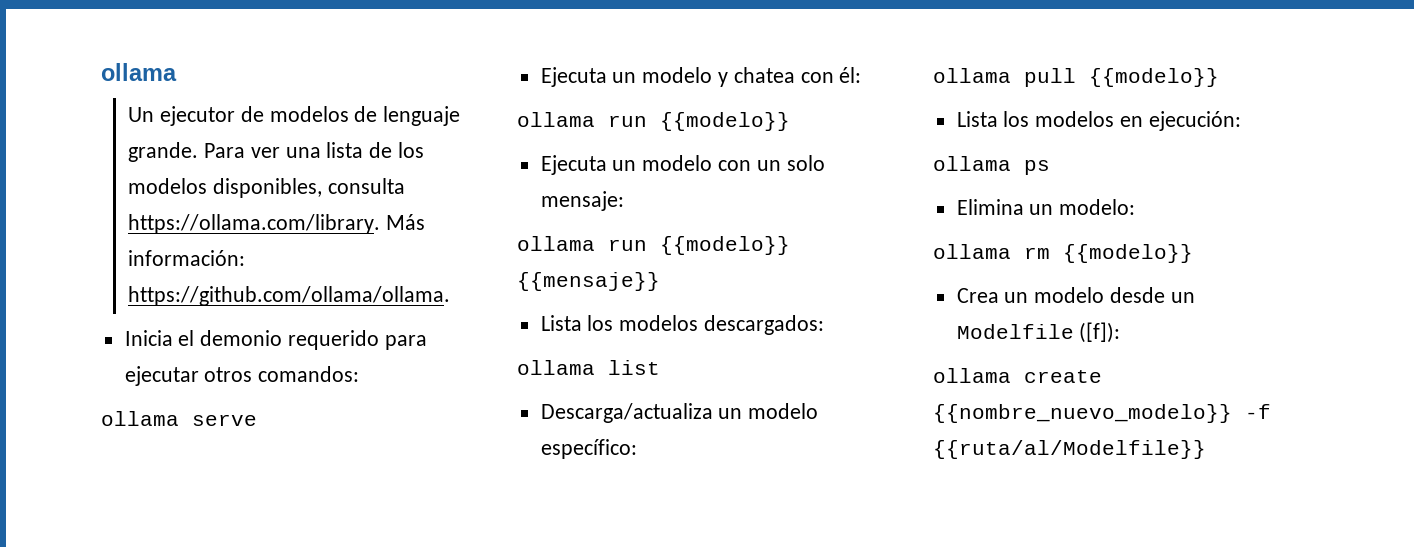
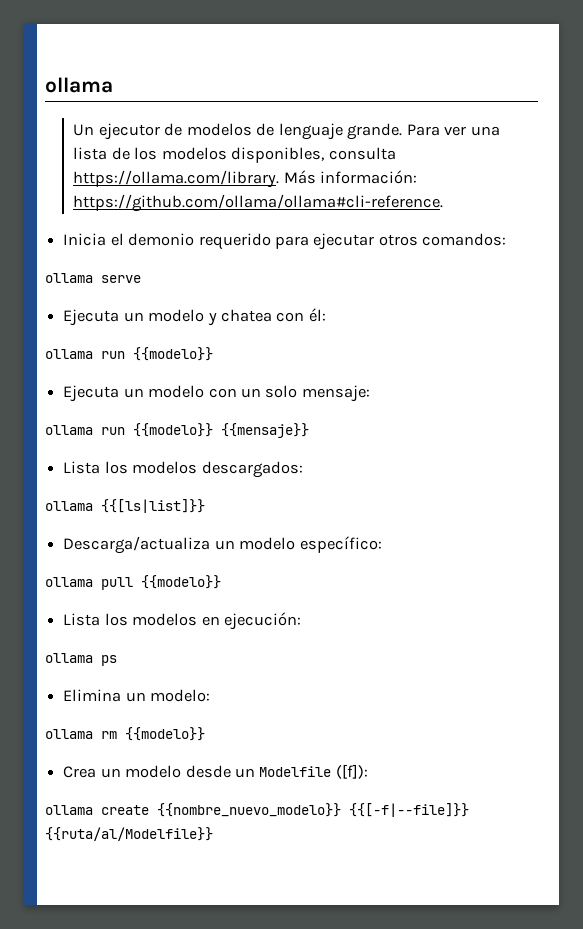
- Para ver una lista de los modelos disponibles, consulta https://ollama.com/library. Más información: https://github.com/ollama/ollama.
+ Para ver una lista de los modelos disponibles, consulta https://ollama.com/library. Más información: https://github.com/ollama/ollama#cli-reference.
- ollama list
+ ollama {{[ls|list]}}
- ollama create {{nombre_nuevo_modelo}} -f {{ruta/al/Modelfile}}
+ ollama create {{nombre_nuevo_modelo}} {{[-f|--file]}} {{ruta/al/Modelfile}}

